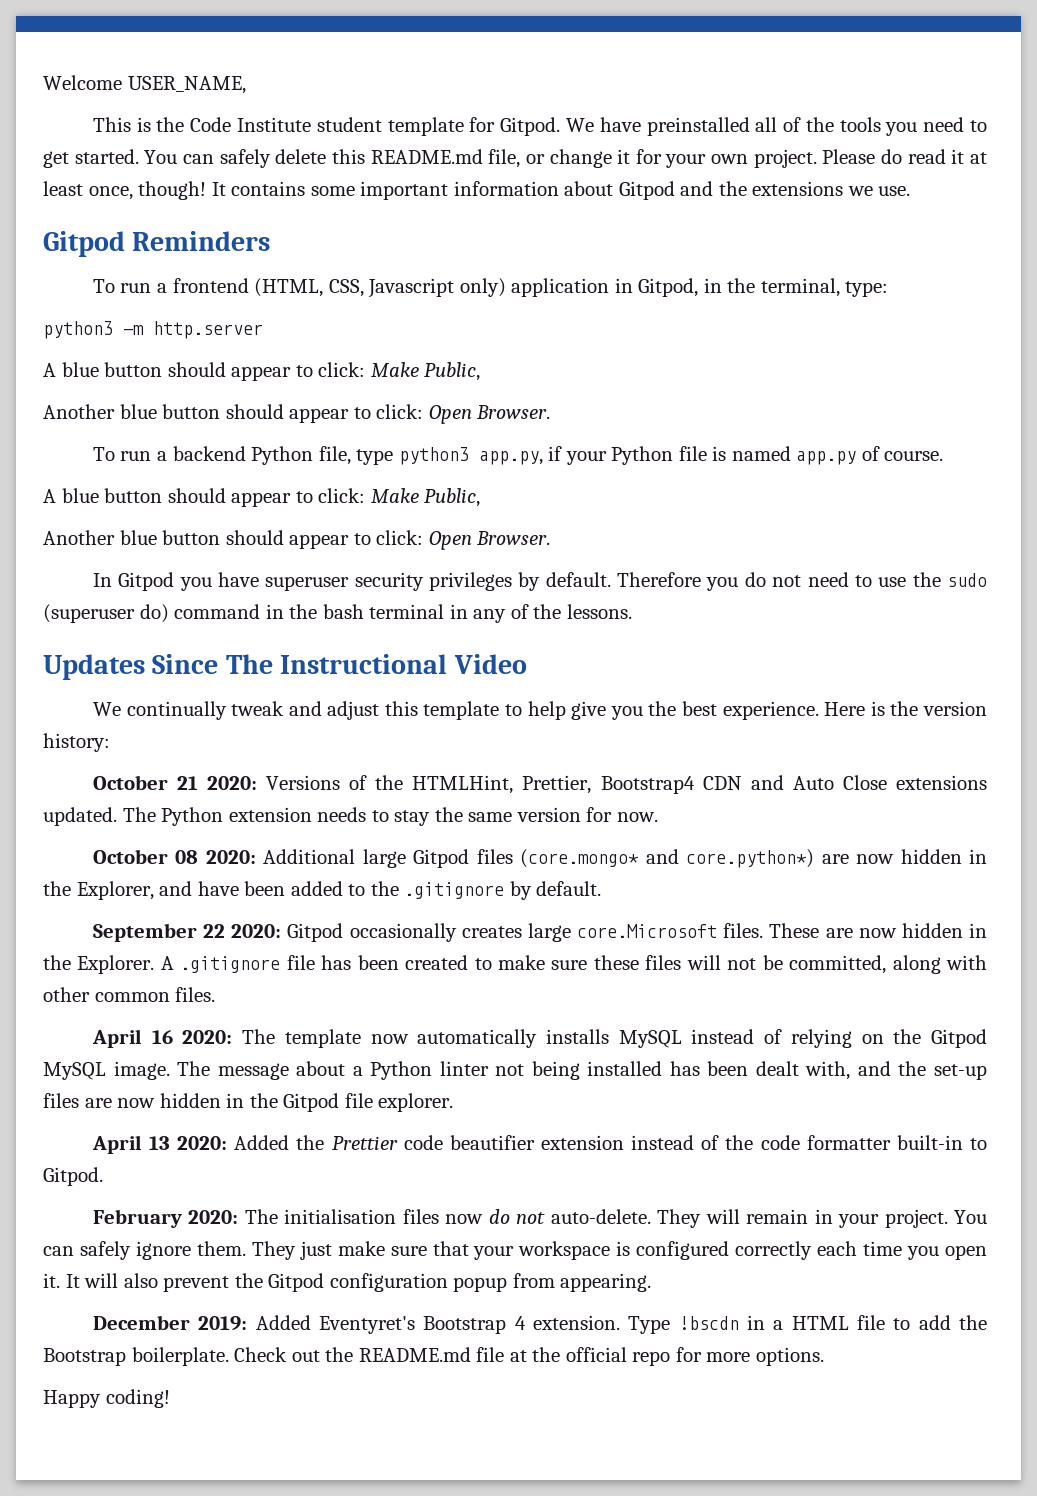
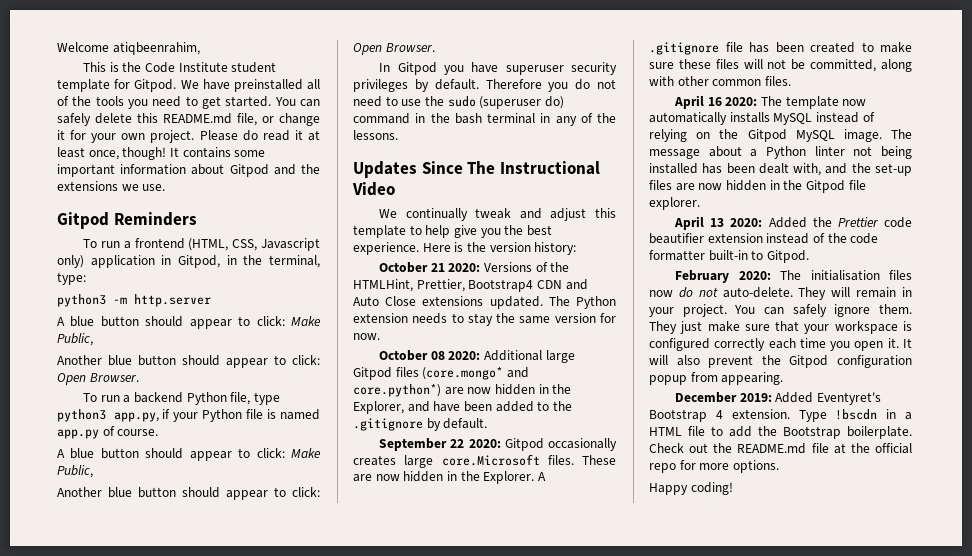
- Welcome USER_NAME,
+ Welcome atiqbeenrahim,

